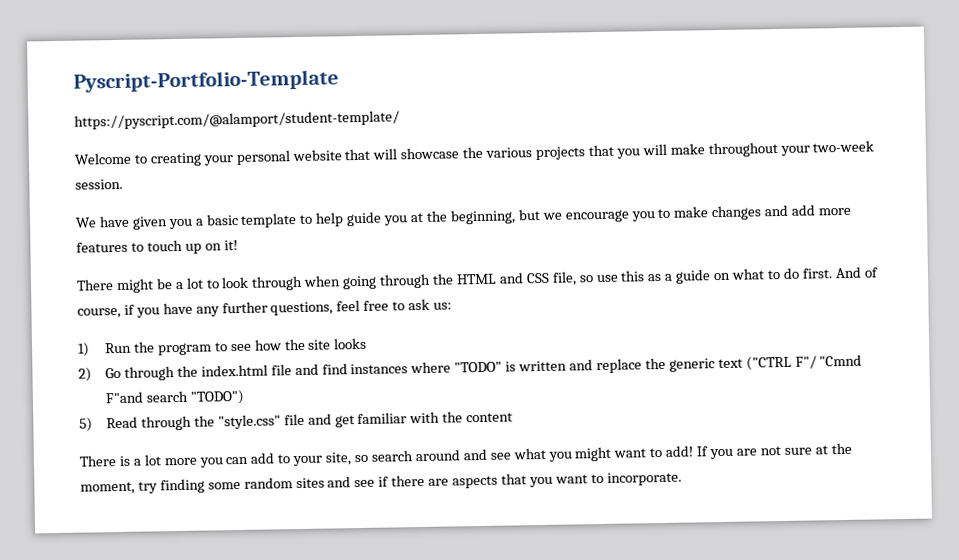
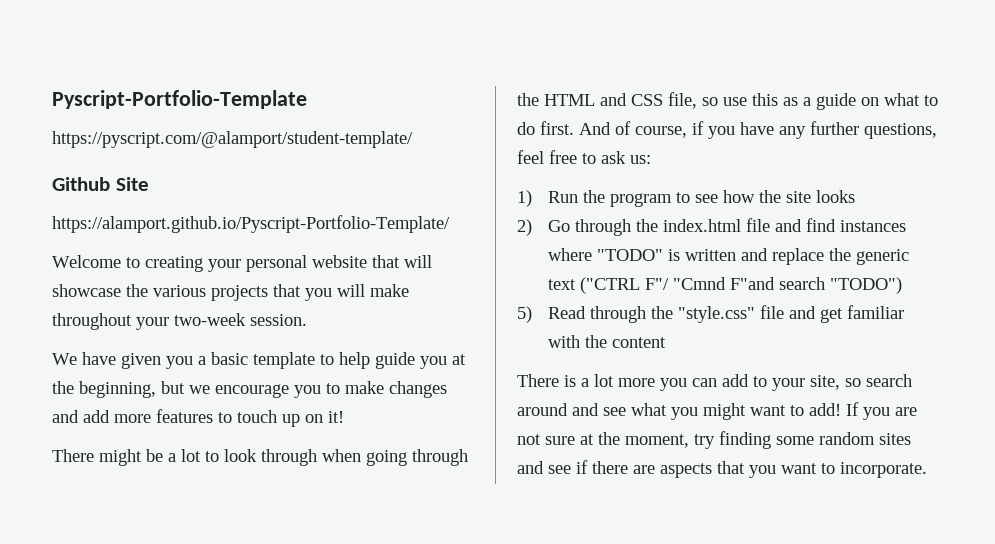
+ Github Site
+ https://alamport.github.io/Pyscript-Portfolio-Template/

